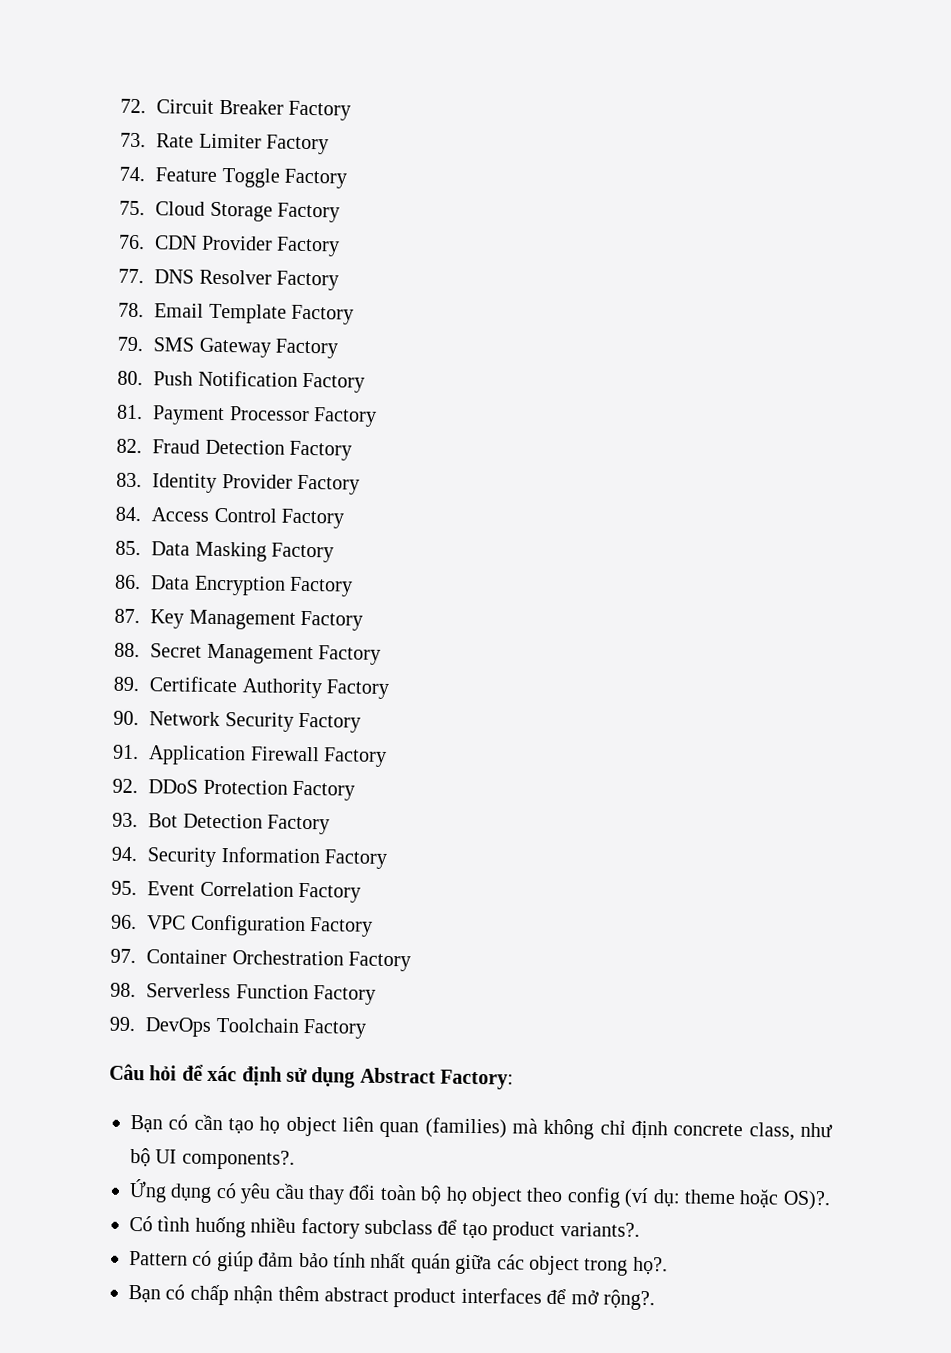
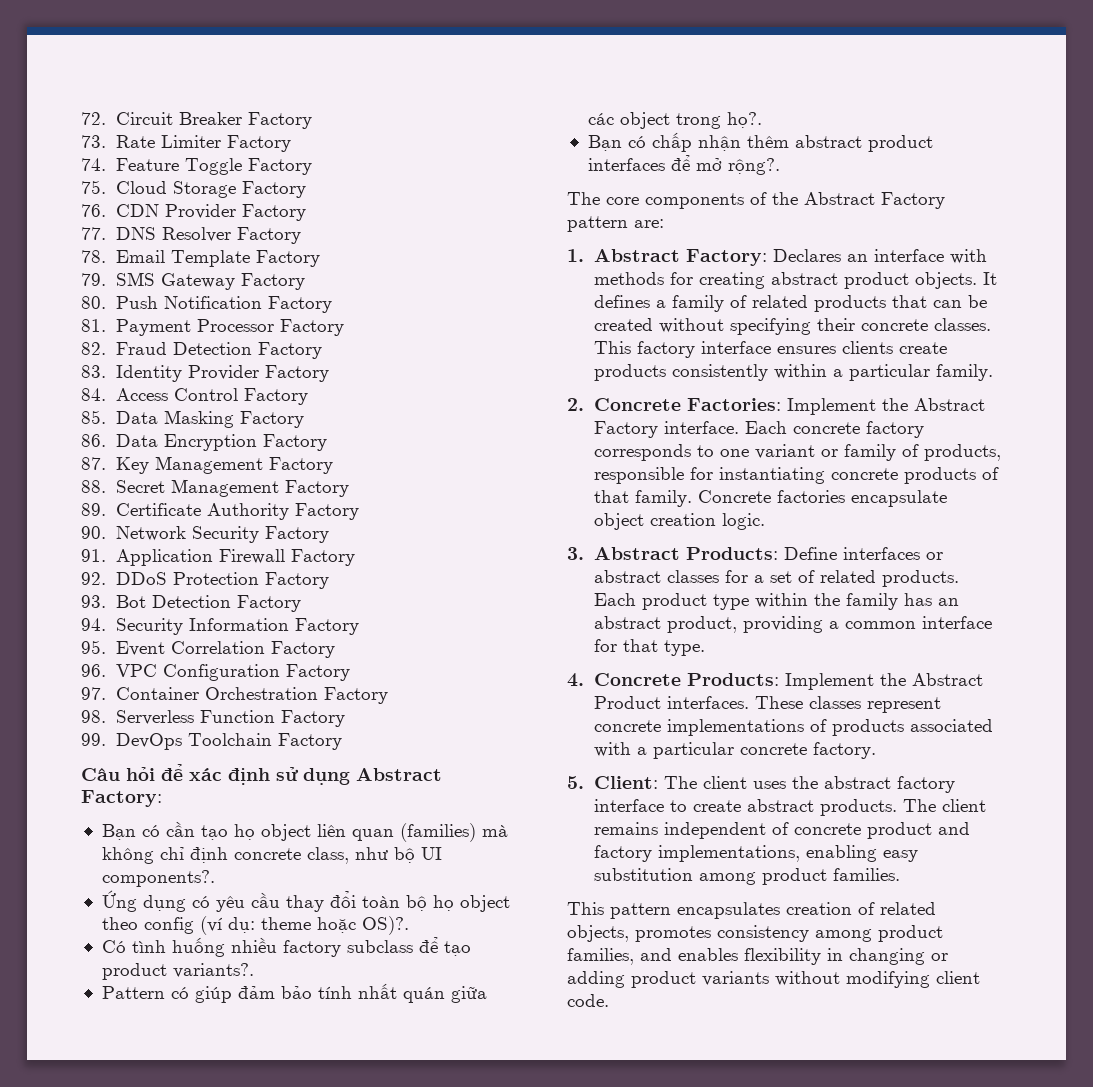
+ The core components of the Abstract Factory pattern are:
+ 1. Abstract Factory: Declares an interface with methods for creating abstract product objects. It defines a family of related products that can be created without specifying their concrete classes. This factory interface ensures clients create products consistently within a particular family.
+ 2. Concrete Factories: Implement the Abstract Factory interface. Each concrete factory corresponds to one variant or family of products, responsible for instantiating concrete products of that family. Concrete factories encapsulate object creation logic.
+ 3. Abstract Products: Define interfaces or abstract classes for a set of related products. Each product type within the family has an abstract product, providing a common interface for that type.
+ 4. Concrete Products: Implement the Abstract Product interfaces. These classes represent concrete implementations of products associated with a particular concrete factory.
+ 5. Client: The client uses the abstract factory interface to create abstract products. The client remains independent of concrete product and factory implementations, enabling easy substitution among product families.
+ This pattern encapsulates creation of related objects, promotes consistency among product families, and enables flexibility in changing or adding product variants without modifying client code.

